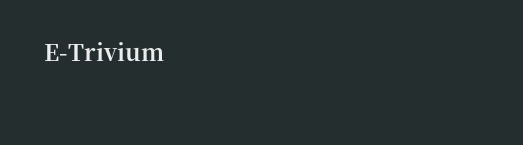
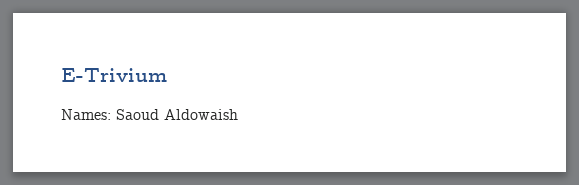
+ Names: Saoud Aldowaish

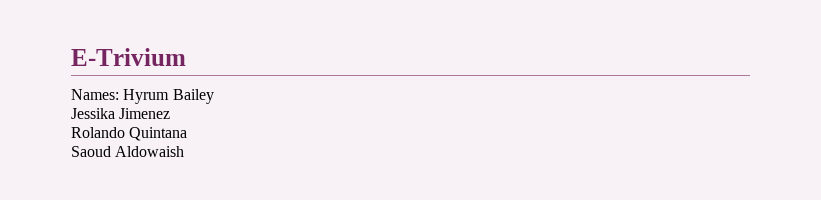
- Names: Saoud Aldowaish
+ Names: Hyrum Bailey
+ Jessika Jimenez
+ Rolando Quintana
+ Saoud Aldowaish

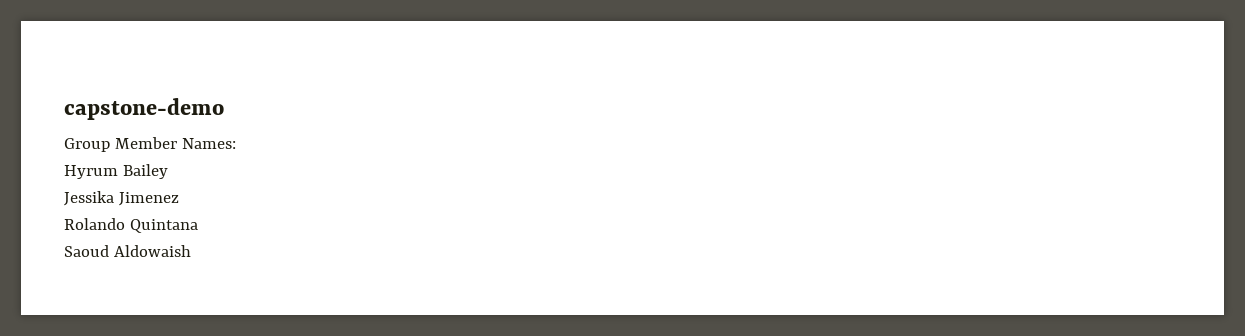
- E-Trivium
- Names: Hyrum Bailey
+ capstone-demo
+ Group Member Names:
+ Hyrum Bailey

